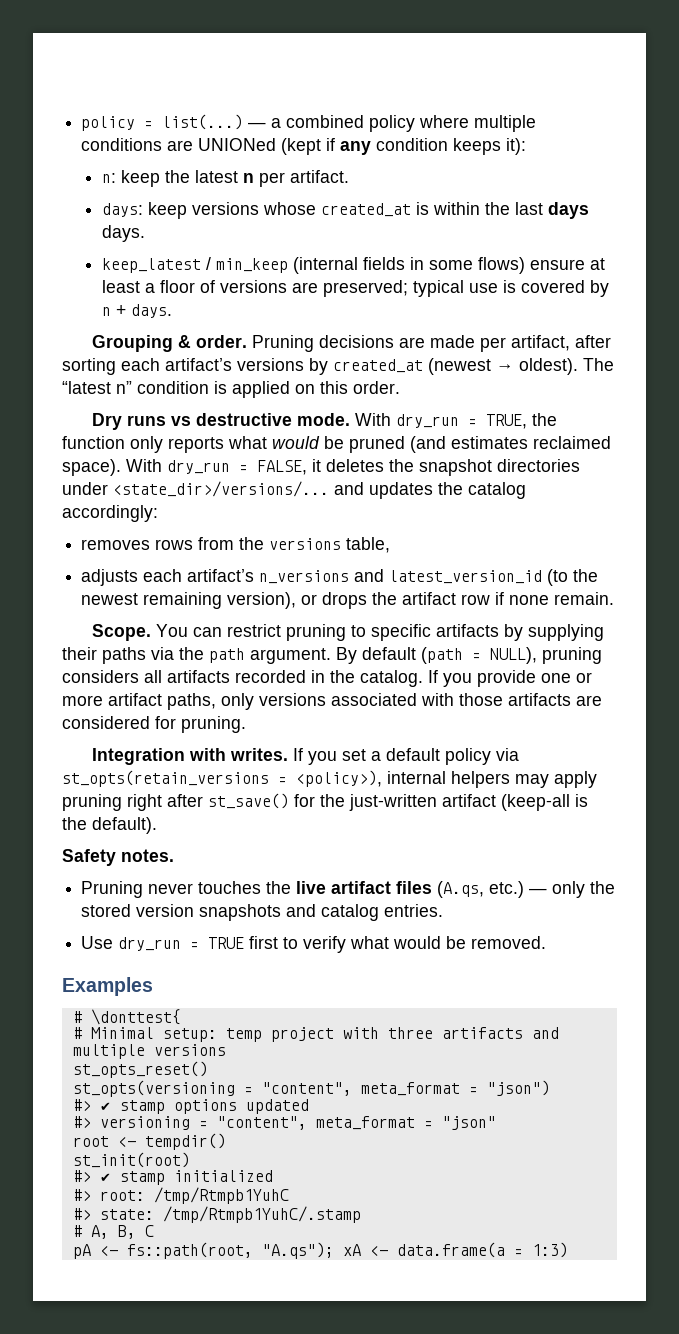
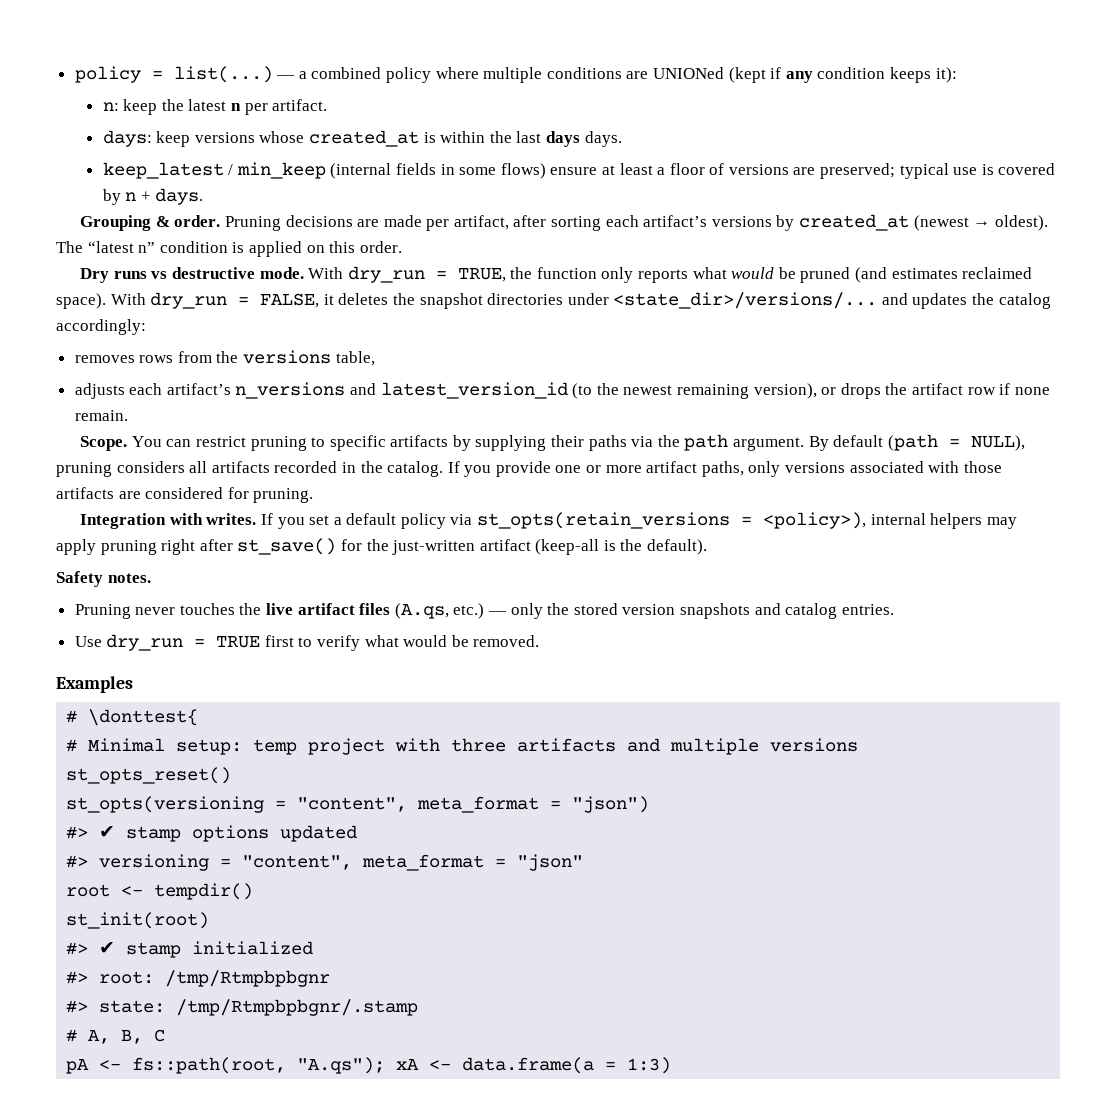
- #> root: /tmp/Rtmpb1YuhC
+ #> root: /tmp/Rtmpbpbgnr
- #> state: /tmp/Rtmpb1YuhC/.stamp
+ #> state: /tmp/Rtmpbpbgnr/.stamp

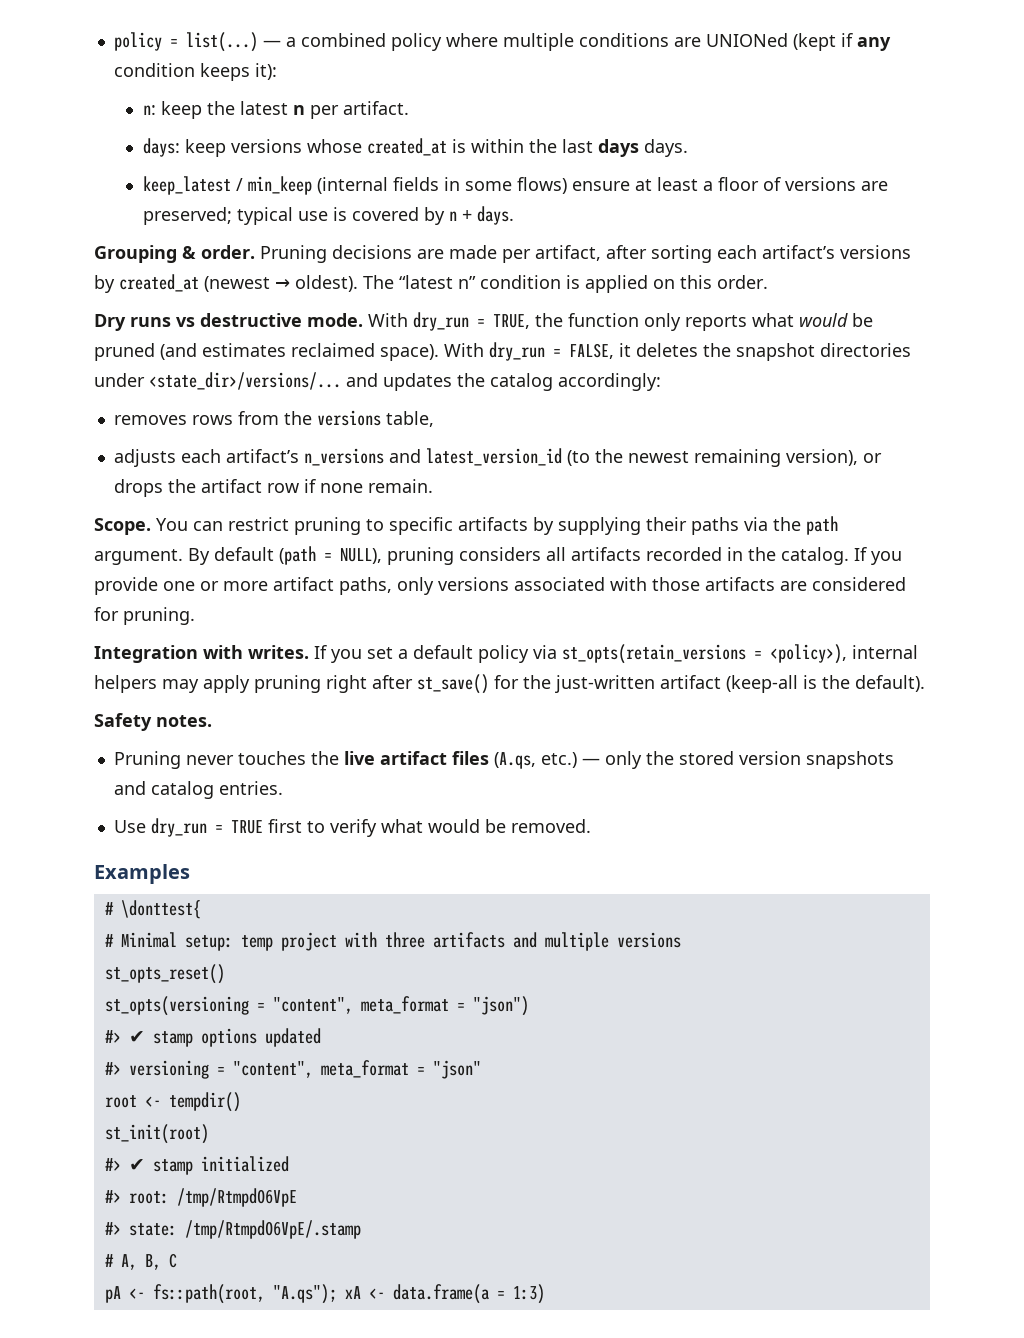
- #> root: /tmp/Rtmpbpbgnr
+ #> root: /tmp/RtmpdO6VpE
- #> state: /tmp/Rtmpbpbgnr/.stamp
+ #> state: /tmp/RtmpdO6VpE/.stamp

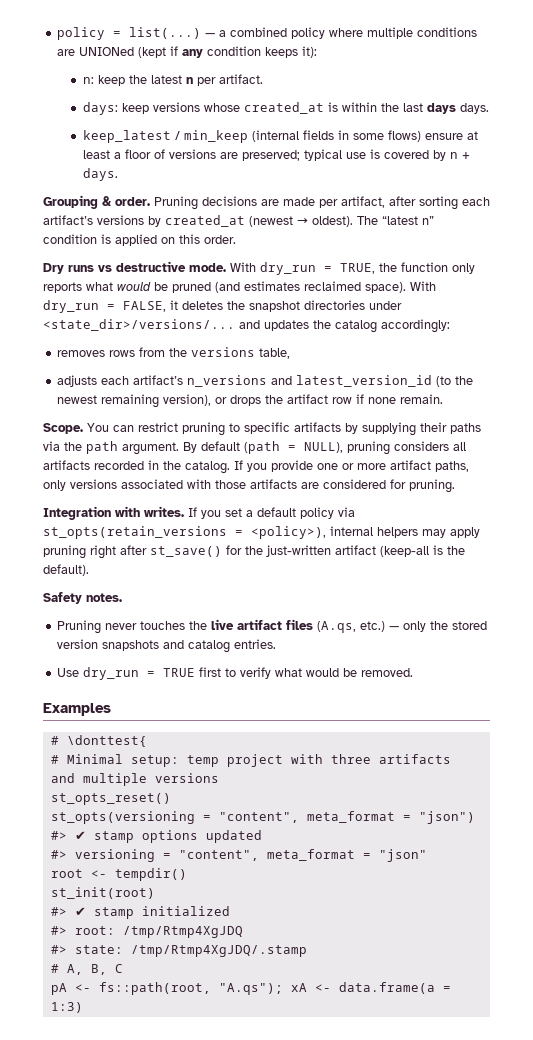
- #> root: /tmp/RtmpdO6VpE
+ #> root: /tmp/Rtmp4XgJDQ
- #> state: /tmp/RtmpdO6VpE/.stamp
+ #> state: /tmp/Rtmp4XgJDQ/.stamp

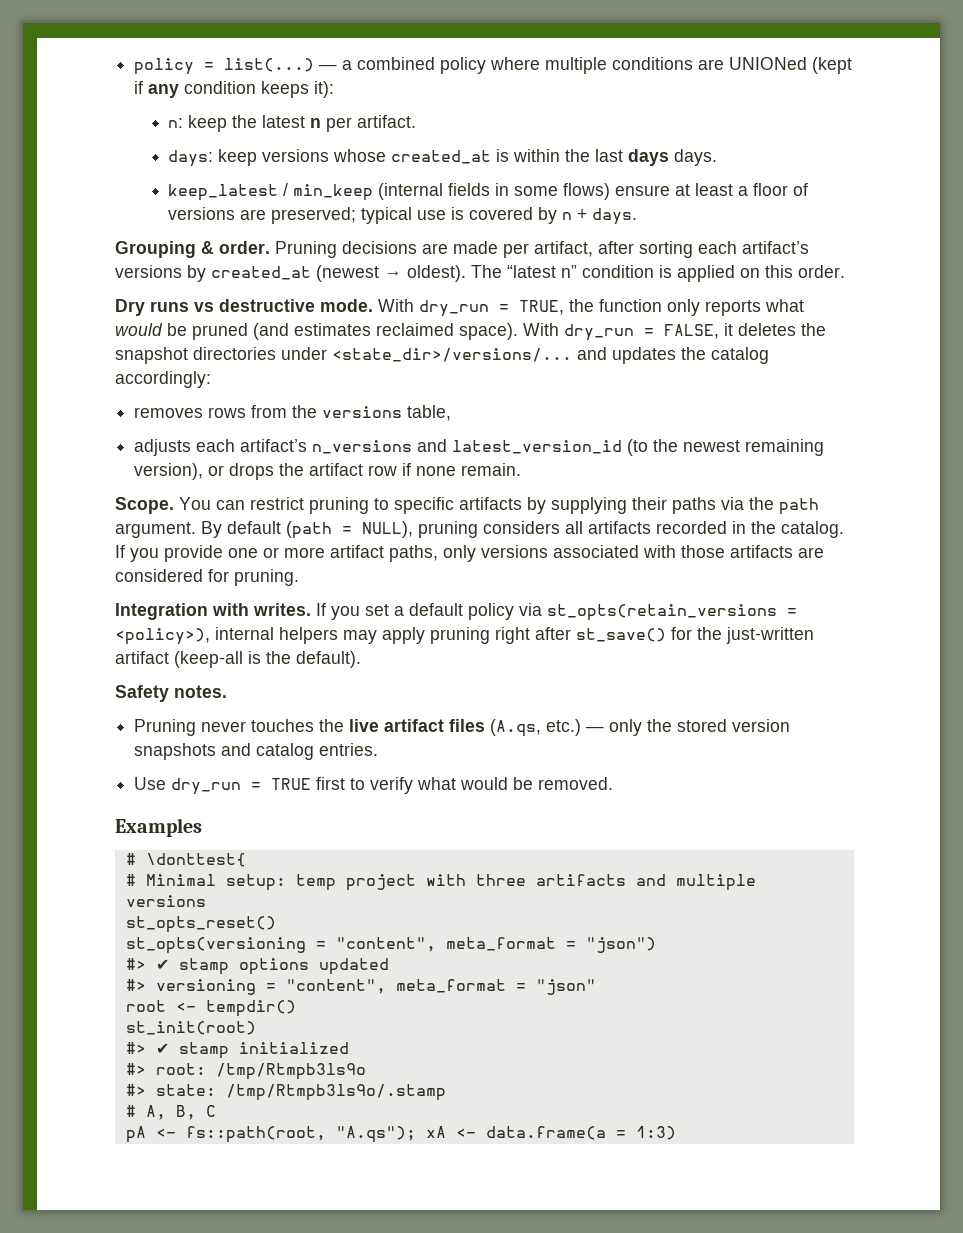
- #> root: /tmp/Rtmp4XgJDQ
+ #> root: /tmp/Rtmpb3ls9o
- #> state: /tmp/Rtmp4XgJDQ/.stamp
+ #> state: /tmp/Rtmpb3ls9o/.stamp

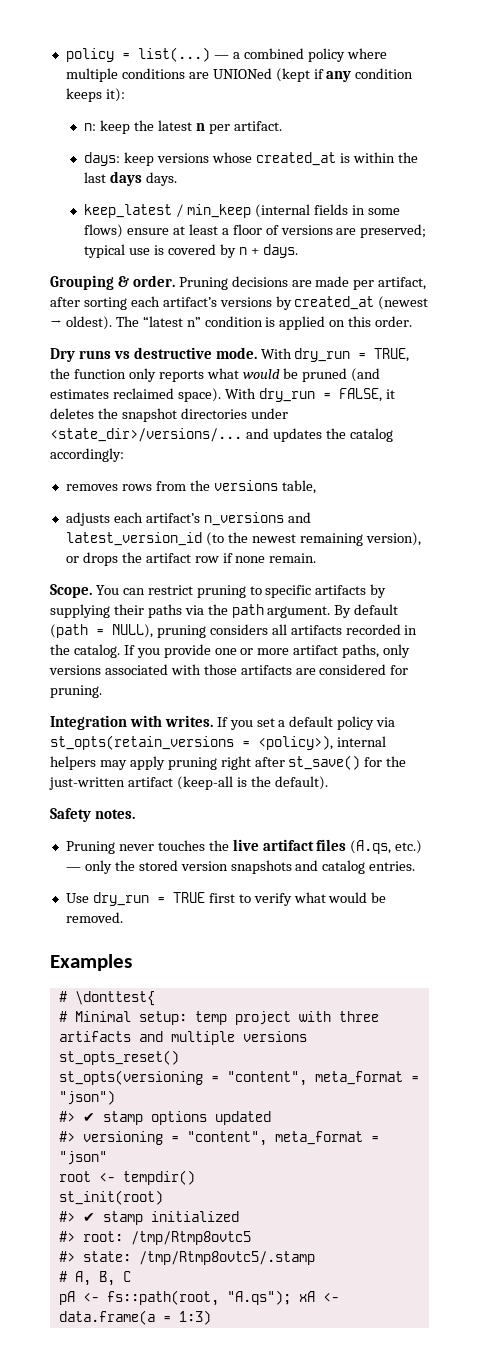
- #> root: /tmp/Rtmpb3ls9o
+ #> root: /tmp/Rtmp8ovtc5
- #> state: /tmp/Rtmpb3ls9o/.stamp
+ #> state: /tmp/Rtmp8ovtc5/.stamp

